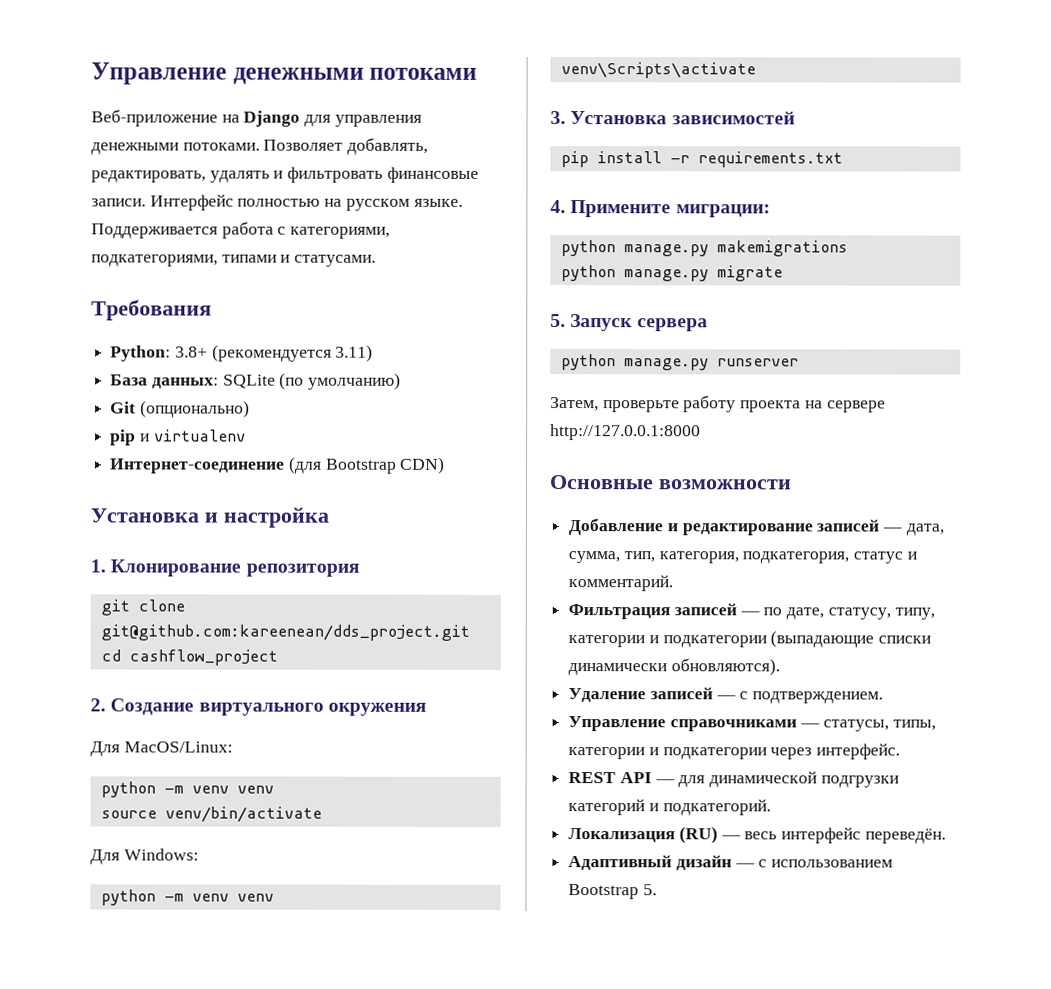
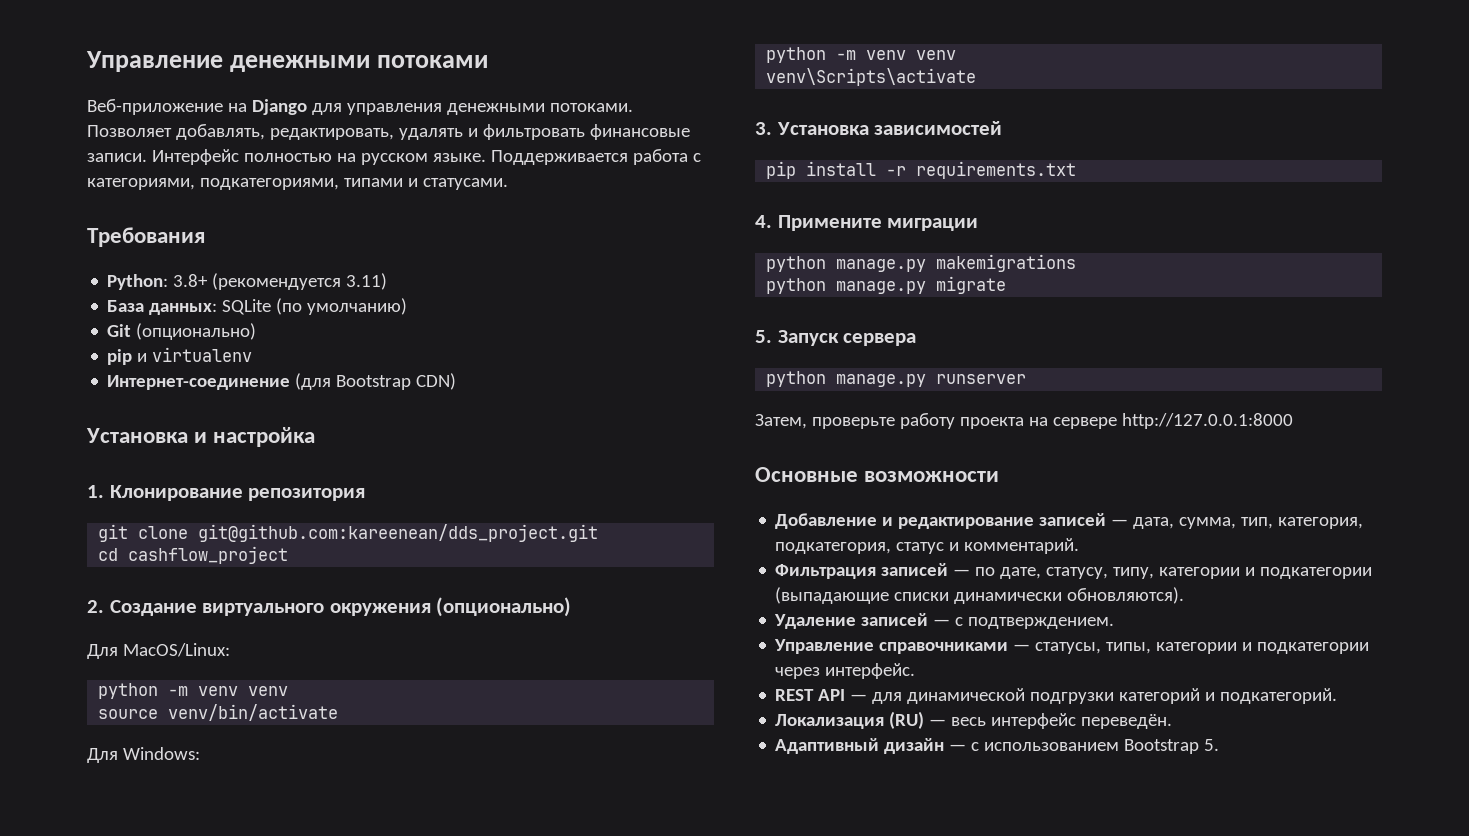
- 2. Создание виртуального окружения
+ 2. Создание виртуального окружения (опционально)
- 4. Примените миграции:
+ 4. Примените миграции

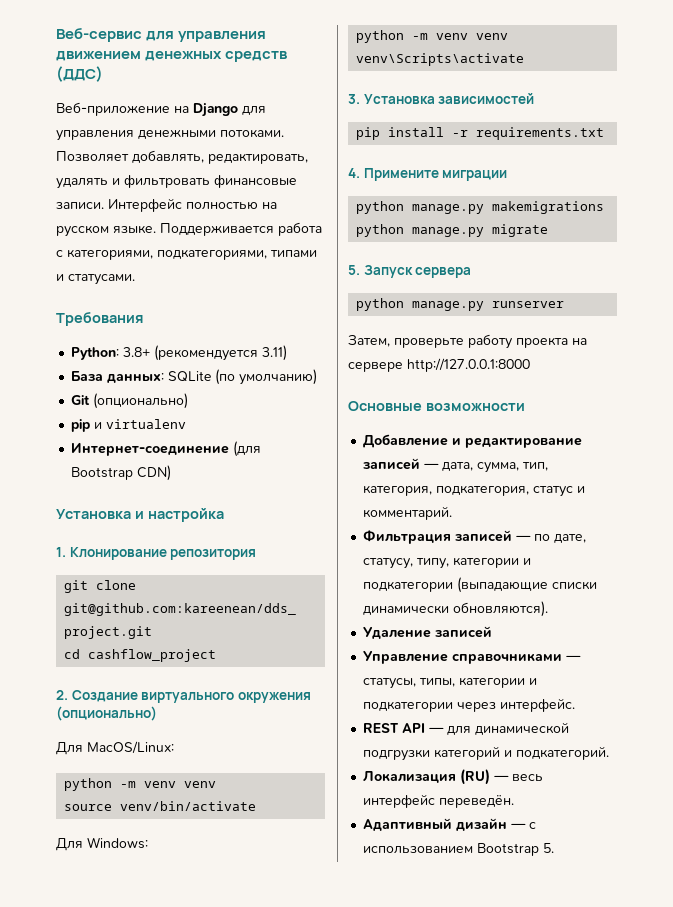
- Управление денежными потоками
+ Веб-сервис для управления движением денежных средств (ДДС)
- Удаление записей — с подтверждением.
+ Удаление записей

